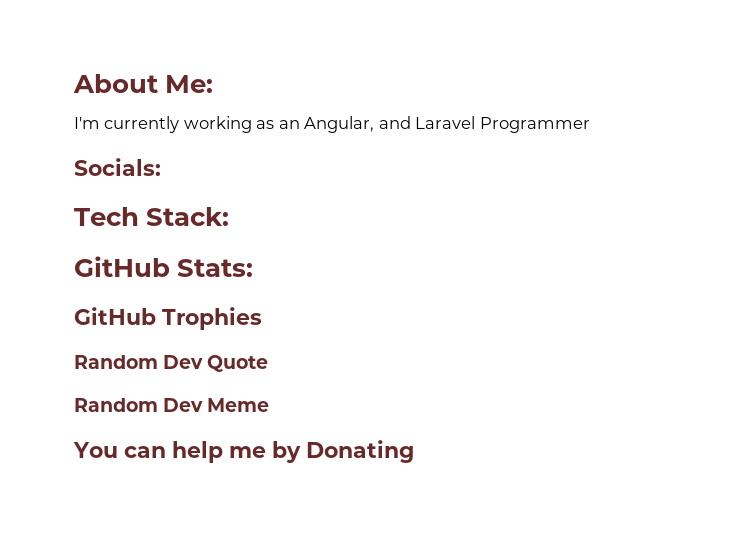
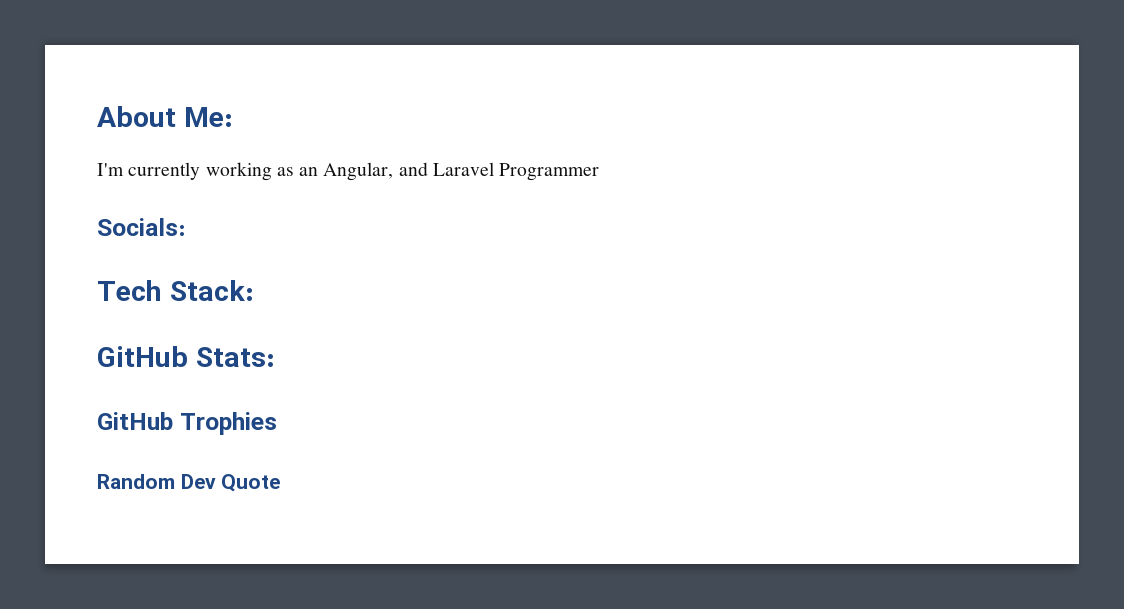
- Random Dev Meme
- You can help me by Donating

